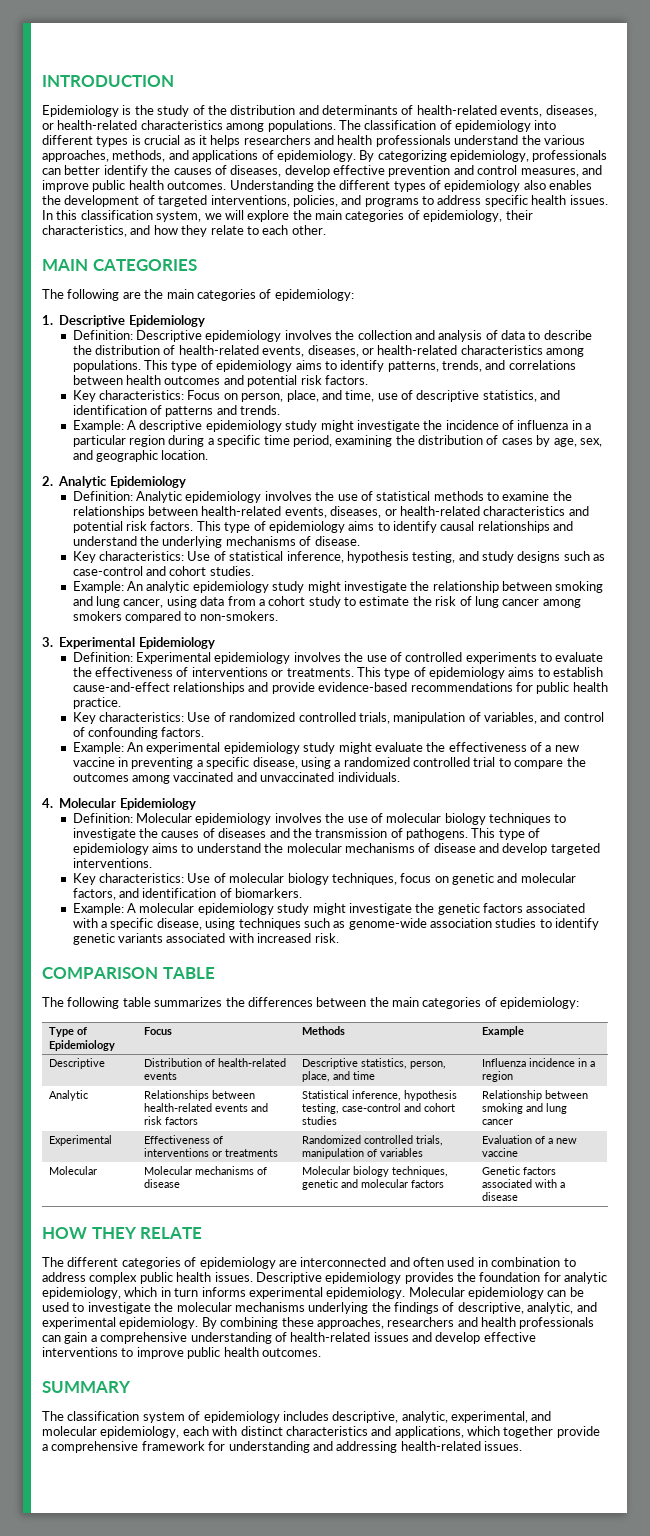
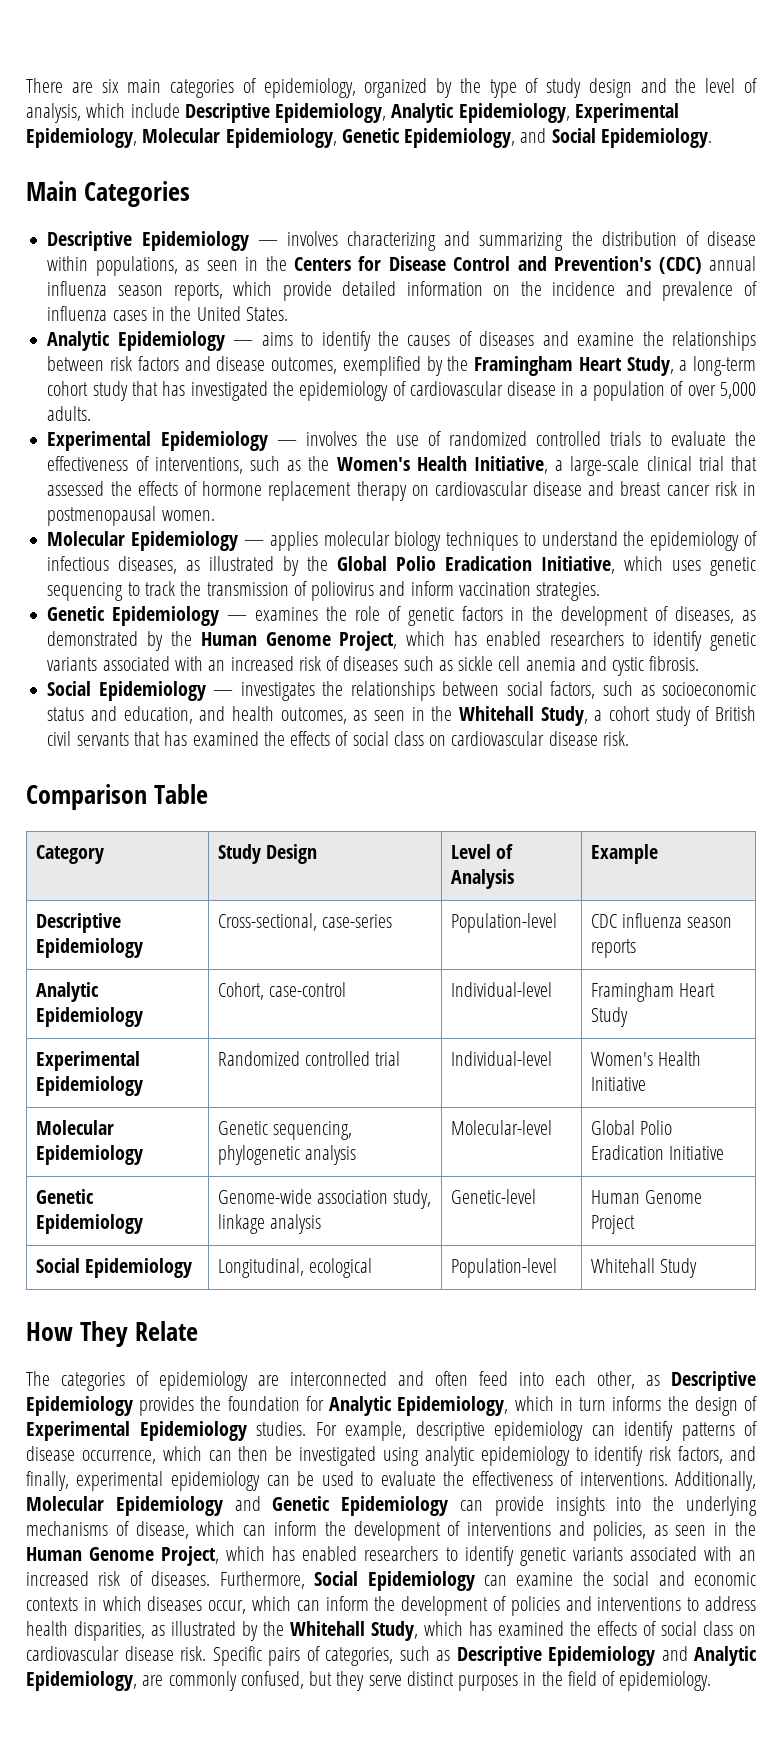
- INTRODUCTION
- Epidemiology is the study of the distribution and determinants of health-related events, diseases, or health-related characteristics among populations. The classification of epidemiology into different types is crucial as it helps researchers and health professionals understand the various approaches, methods, and applications of epidemiology. By categorizing epidemiology, professionals can better identify the causes of diseases, develop effective prevention and control measures, and improve public health outcomes. Understanding the different types of epidemiology also enables the development of targeted interventions, policies, and programs to address specific health issues. In this classification system, we will explore the main categories of epidemiology, their characteristics, and how they relate to each other.
- MAIN CATEGORIES
- The following are the main categories of epidemiology:
- 1. Descriptive Epidemiology
- Definition: Descriptive epidemiology involves the collection and analysis of data to describe the distribution of health-related events, diseases, or health-related characteristics among populations. This type of epidemiology aims to identify patterns, trends, and correlations between health outcomes and potential risk factors.
- Key characteristics: Focus on person, place, and time, use of descriptive statistics, and identification of patterns and trends.
- Example: A descriptive epidemiology study might investigate the incidence of influenza in a particular region during a specific time period, examining the distribution of cases by age, sex, and geographic location.
- 2. Analytic Epidemiology
- Definition: Analytic epidemiology involves the use of statistical methods to examine the relationships between health-related events, diseases, or health-related characteristics and potential risk factors. This type of epidemiology aims to identify causal relationships and understand the underlying mechanisms of disease.
- Key characteristics: Use of statistical inference, hypothesis testing, and study designs such as case-control and cohort studies.
- Example: An analytic epidemiology study might investigate the relationship between smoking and lung cancer, using data from a cohort study to estimate the risk of lung cancer among smokers compared to non-smokers.
- 3. Experimental Epidemiology
- Definition: Experimental epidemiology involves the use of controlled experiments to evaluate the effectiveness of interventions or treatments. This type of epidemiology aims to establish cause-and-effect relationships and provide evidence-based recommendations for public health practice.
- Key characteristics: Use of randomized controlled trials, manipulation of variables, and control of confounding factors.
- Example: An experimental epidemiology study might evaluate the effectiveness of a new vaccine in preventing a specific disease, using a randomized controlled trial to compare the outcomes among vaccinated and unvaccinated individuals.
- 4. Molecular Epidemiology
- Definition: Molecular epidemiology involves the use of molecular biology techniques to investigate the causes of diseases and the transmission of pathogens. This type of epidemiology aims to understand the molecular mechanisms of disease and develop targeted interventions.
- Key characteristics: Use of molecular biology techniques, focus on genetic and molecular factors, and identification of biomarkers.
- Example: A molecular epidemiology study might investigate the genetic factors associated with a specific disease, using techniques such as genome-wide association studies to identify genetic variants associated with increased risk.
- COMPARISON TABLE
- The following table summarizes the differences between the main categories of epidemiology:
- Type of Epidemiology | Focus | Methods | Example
- Descriptive | Distribution of health-related events | Descriptive statistics, person, place, and time | Influenza incidence in a region
- Analytic | Relationships between health-related events and risk factors | Statistical inference, hypothesis testing, case-control and cohort studies | Relationship between smoking and lung cancer
- Experimental | Effectiveness of interventions or treatments | Randomized controlled trials, manipulation of variables | Evaluation of a new vaccine
- Molecular | Molecular mechanisms of disease | Molecular biology techniques, genetic and molecular factors | Genetic factors associated with a disease
- HOW THEY RELATE
- The different categories of epidemiology are interconnected and often used in combination to address complex public health issues. Descriptive epidemiology provides the foundation for analytic epidemiology, which in turn informs experimental epidemiology. Molecular epidemiology can be used to investigate the molecular mechanisms underlying the findings of descriptive, analytic, and experimental epidemiology. By combining these approaches, researchers and health professionals can gain a comprehensive understanding of health-related issues and develop effective interventions to improve public health outcomes.
- SUMMARY
- The classification system of epidemiology includes descriptive, analytic, experimental, and molecular epidemiology, each with distinct characteristics and applications, which together provide a comprehensive framework for understanding and addressing health-related issues.
+ There are six main categories of epidemiology, organized by the type of study design and the level of analysis, which include Descriptive Epidemiology, Analytic Epidemiology, Experimental Epidemiology, Molecular Epidemiology, Genetic Epidemiology, and Social Epidemiology.
+ Main Categories
+ Descriptive Epidemiology — involves characterizing and summarizing the distribution of disease within populations, as seen in the Centers for Disease Control and Prevention's (CDC) annual influenza season reports, which provide detailed information on the incidence and prevalence of influenza cases in the United States.
+ Analytic Epidemiology — aims to identify the causes of diseases and examine the relationships between risk factors and disease outcomes, exemplified by the Framingham Heart Study, a long-term cohort study that has investigated the epidemiology of cardiovascular disease in a population of over 5,000 adults.
+ Experimental Epidemiology — involves the use of randomized controlled trials to evaluate the effectiveness of interventions, such as the Women's Health Initiative, a large-scale clinical trial that assessed the effects of hormone replacement therapy on cardiovascular disease and breast cancer risk in postmenopausal women.
+ Molecular Epidemiology — applies molecular biology techniques to understand the epidemiology of infectious diseases, as illustrated by the Global Polio Eradication Initiative, which uses genetic sequencing to track the transmission of poliovirus and inform vaccination strategies.
+ Genetic Epidemiology — examines the role of genetic factors in the development of diseases, as demonstrated by the Human Genome Project, which has enabled researchers to identify genetic variants associated with an increased risk of diseases such as sickle cell anemia and cystic fibrosis.
+ Social Epidemiology — investigates the relationships between social factors, such as socioeconomic status and education, and health outcomes, as seen in the Whitehall Study, a cohort study of British civil servants that has examined the effects of social class on cardiovascular disease risk.
+ Comparison Table
+ Category | Study Design | Level of Analysis | Example
+ Descriptive Epidemiology | Cross-sectional, case-series | Population-level | CDC influenza season reports
+ Analytic Epidemiology | Cohort, case-control | Individual-level | Framingham Heart Study
+ Experimental Epidemiology | Randomized controlled trial | Individual-level | Women's Health Initiative
+ Molecular Epidemiology | Genetic sequencing, phylogenetic analysis | Molecular-level | Global Polio Eradication Initiative
+ Genetic Epidemiology | Genome-wide association study, linkage analysis | Genetic-level | Human Genome Project
+ Social Epidemiology | Longitudinal, ecological | Population-level | Whitehall Study
+ How They Relate
+ The categories of epidemiology are interconnected and often feed into each other, as Descriptive Epidemiology provides the foundation for Analytic Epidemiology, which in turn informs the design of Experimental Epidemiology studies. For example, descriptive epidemiology can identify patterns of disease occurrence, which can then be investigated using analytic epidemiology to identify risk factors, and finally, experimental epidemiology can be used to evaluate the effectiveness of interventions. Additionally, Molecular Epidemiology and Genetic Epidemiology can provide insights into the underlying mechanisms of disease, which can inform the development of interventions and policies, as seen in the Human Genome Project, which has enabled researchers to identify genetic variants associated with an increased risk of diseases. Furthermore, Social Epidemiology can examine the social and economic contexts in which diseases occur, which can inform the development of policies and interventions to address health disparities, as illustrated by the Whitehall Study, which has examined the effects of social class on cardiovascular disease risk. Specific pairs of categories, such as Descriptive Epidemiology and Analytic Epidemiology, are commonly confused, but they serve distinct purposes in the field of epidemiology.

